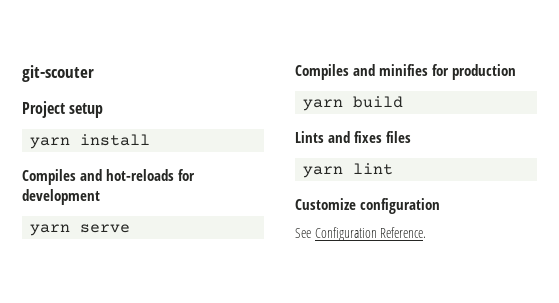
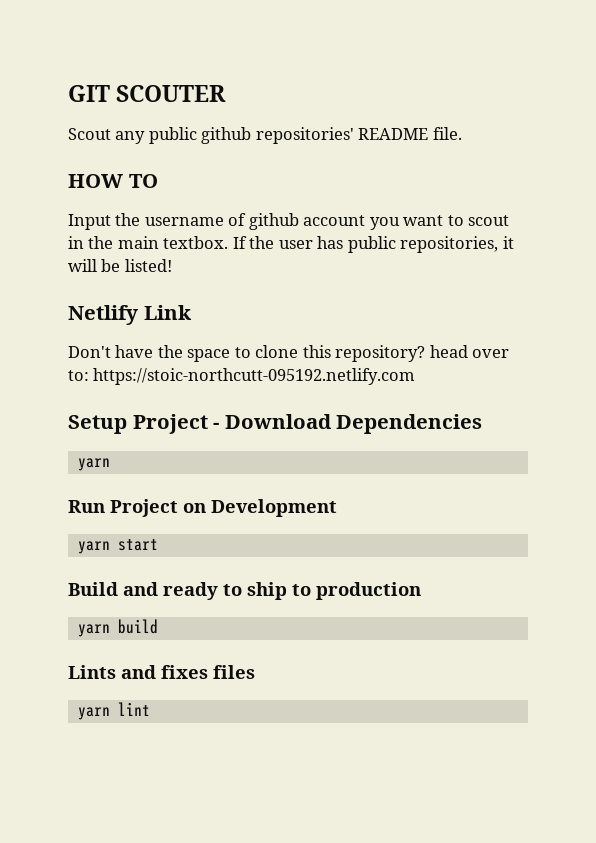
- git-scouter
- Project setup
- yarn install
- Compiles and hot-reloads for development
- yarn serve
- Compiles and minifies for production
+ GIT SCOUTER
+ Scout any public github repositories' README file.
+ HOW TO
+ Input the username of github account you want to scout in the main textbox. If the user has public repositories, it will be listed!
+ Netlify Link
+ Don't have the space to clone this repository? head over to: https://stoic-northcutt-095192.netlify.com
+ Setup Project - Download Dependencies
+ yarn
+ Run Project on Development
+ yarn start
+ Build and ready to ship to production
- Customize configuration
- See Configuration Reference.

